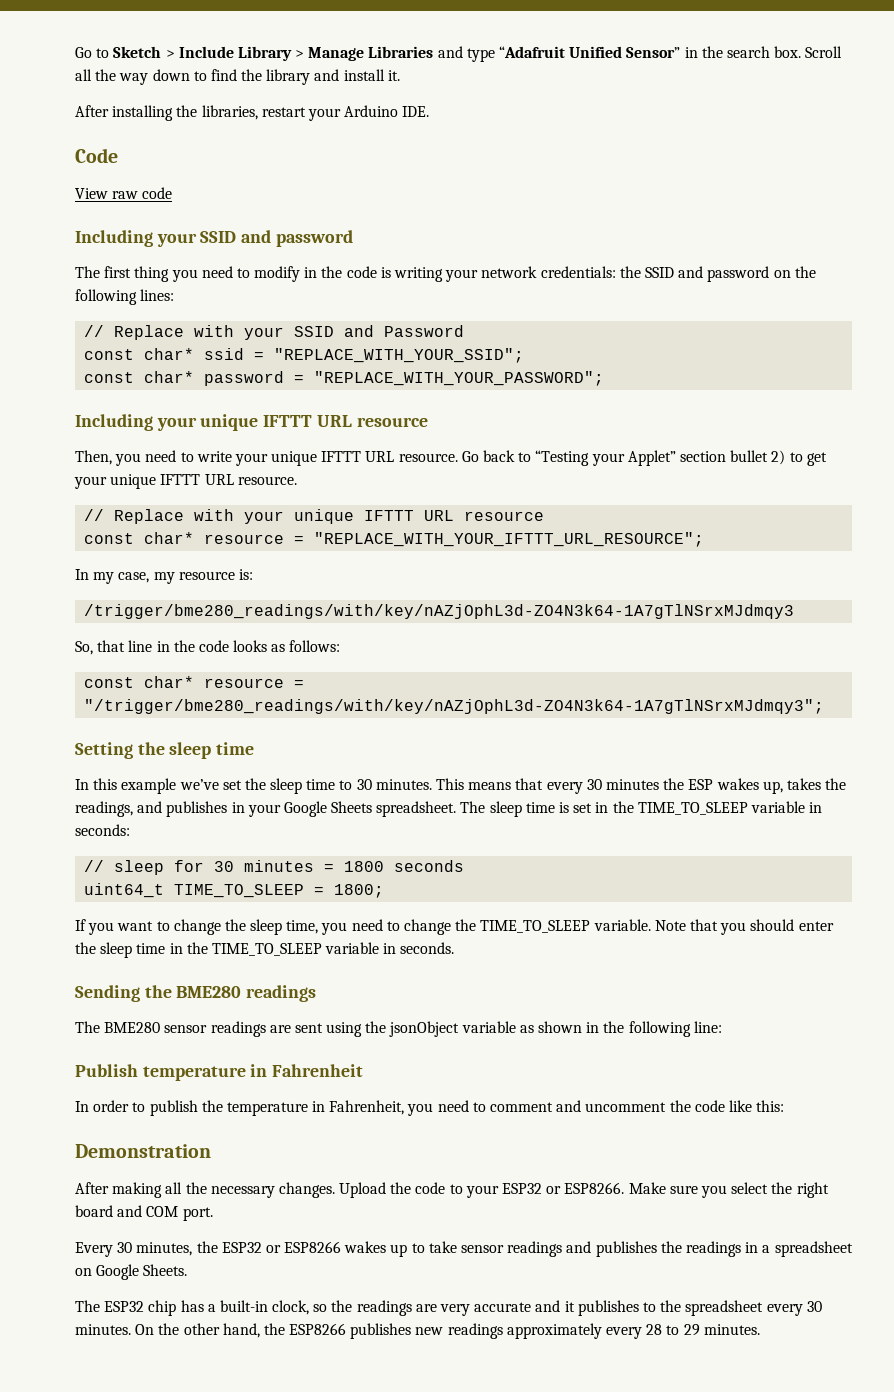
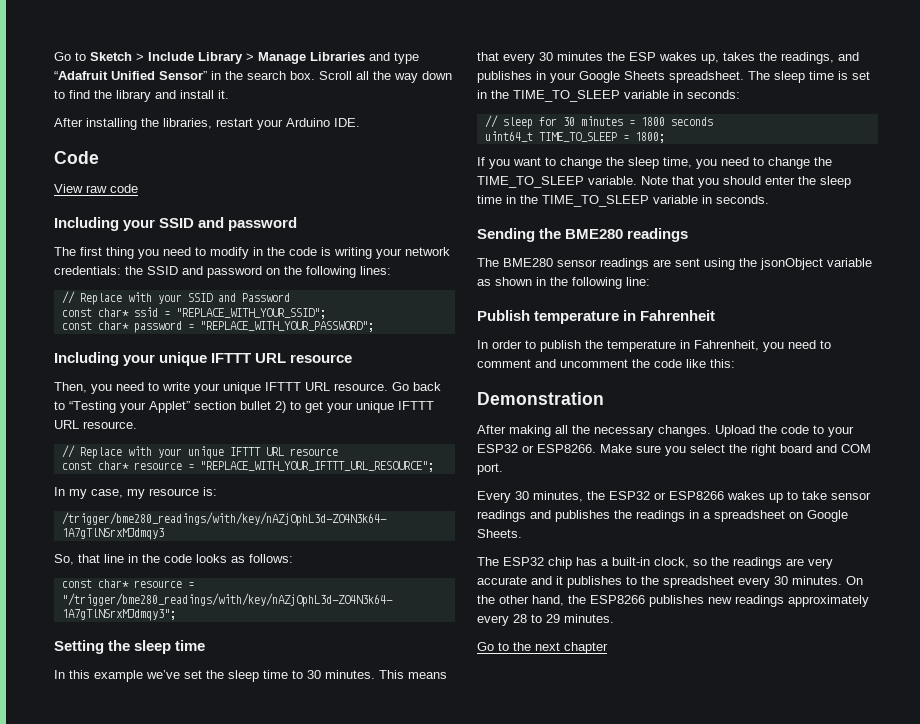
+ Go to the next chapter

